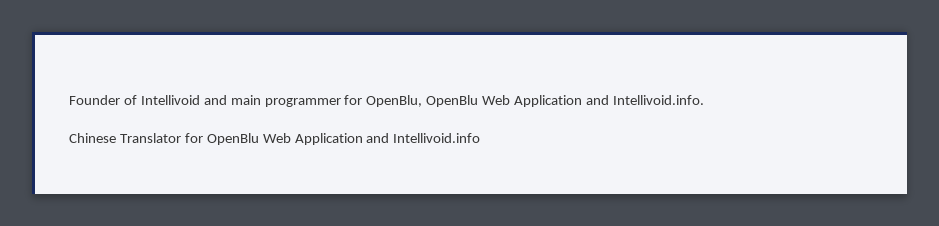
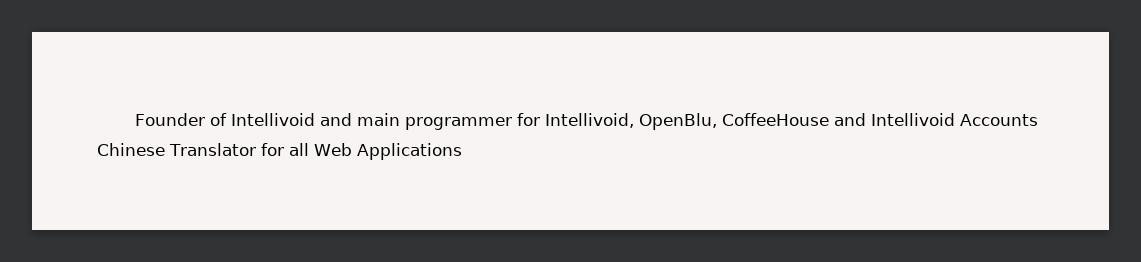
- Founder of Intellivoid and main programmer for OpenBlu, OpenBlu Web Application and Intellivoid.info.
- Chinese Translator for OpenBlu Web Application and Intellivoid.info
+ Founder of Intellivoid and main programmer for Intellivoid, OpenBlu, CoffeeHouse and Intellivoid Accounts
+ Chinese Translator for all Web Applications

